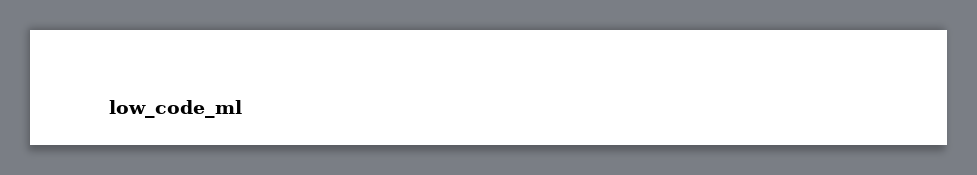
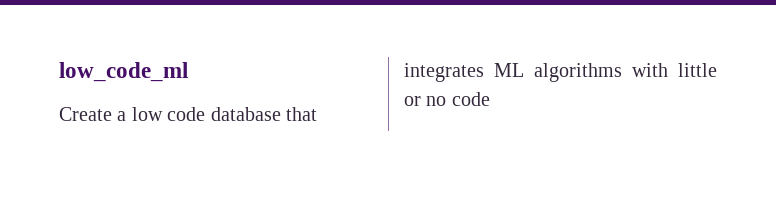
+ Create a low code database that integrates ML algorithms with little or no code

